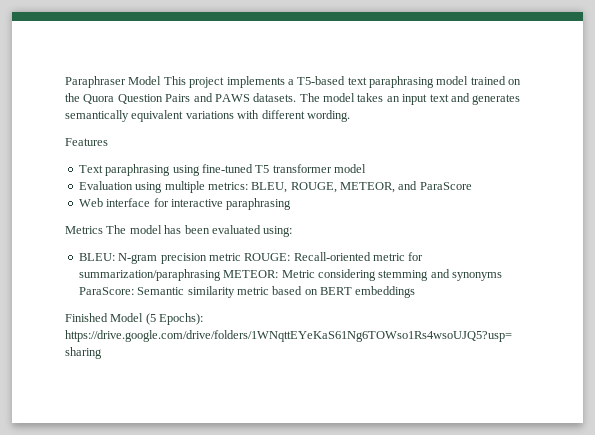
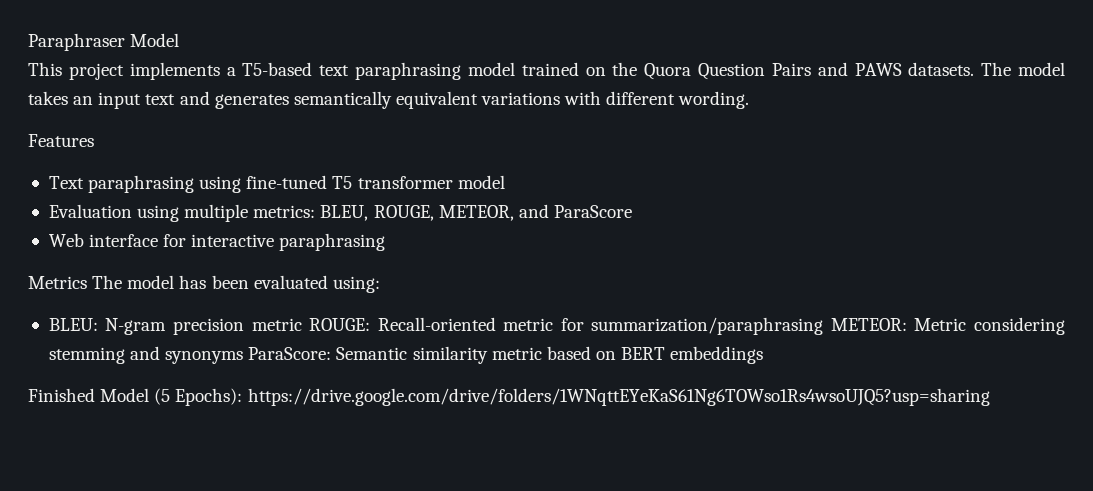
- Paraphraser Model This project implements a T5-based text paraphrasing model trained on the Quora Question Pairs and PAWS datasets.
+ Paraphraser Model
+ This project implements a T5-based text paraphrasing model trained on the Quora Question Pairs and PAWS datasets.

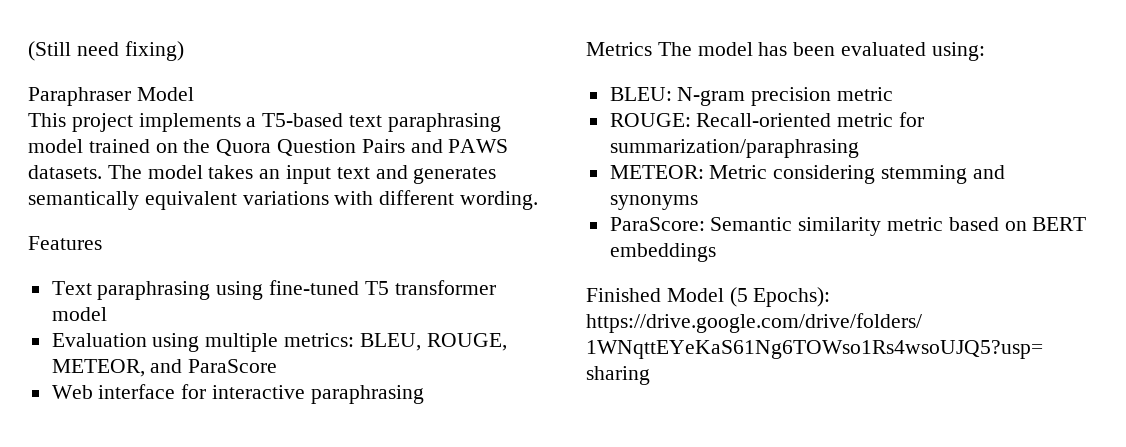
+ (Still need fixing)
- BLEU: N-gram precision metric ROUGE: Recall-oriented metric for summarization/paraphrasing METEOR: Metric considering stemming and synonyms ParaScore: Semantic similarity metric based on BERT embeddings
+ BLEU: N-gram precision metric
+ ROUGE: Recall-oriented metric for summarization/paraphrasing
+ METEOR: Metric considering stemming and synonyms
+ ParaScore: Semantic similarity metric based on BERT embeddings

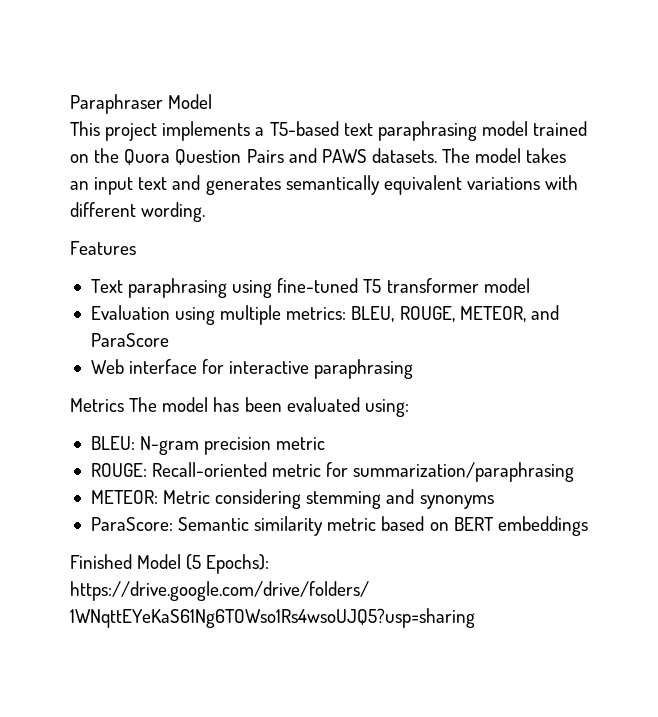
- (Still need fixing)

